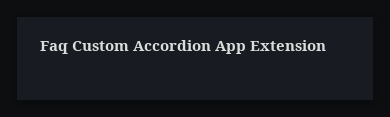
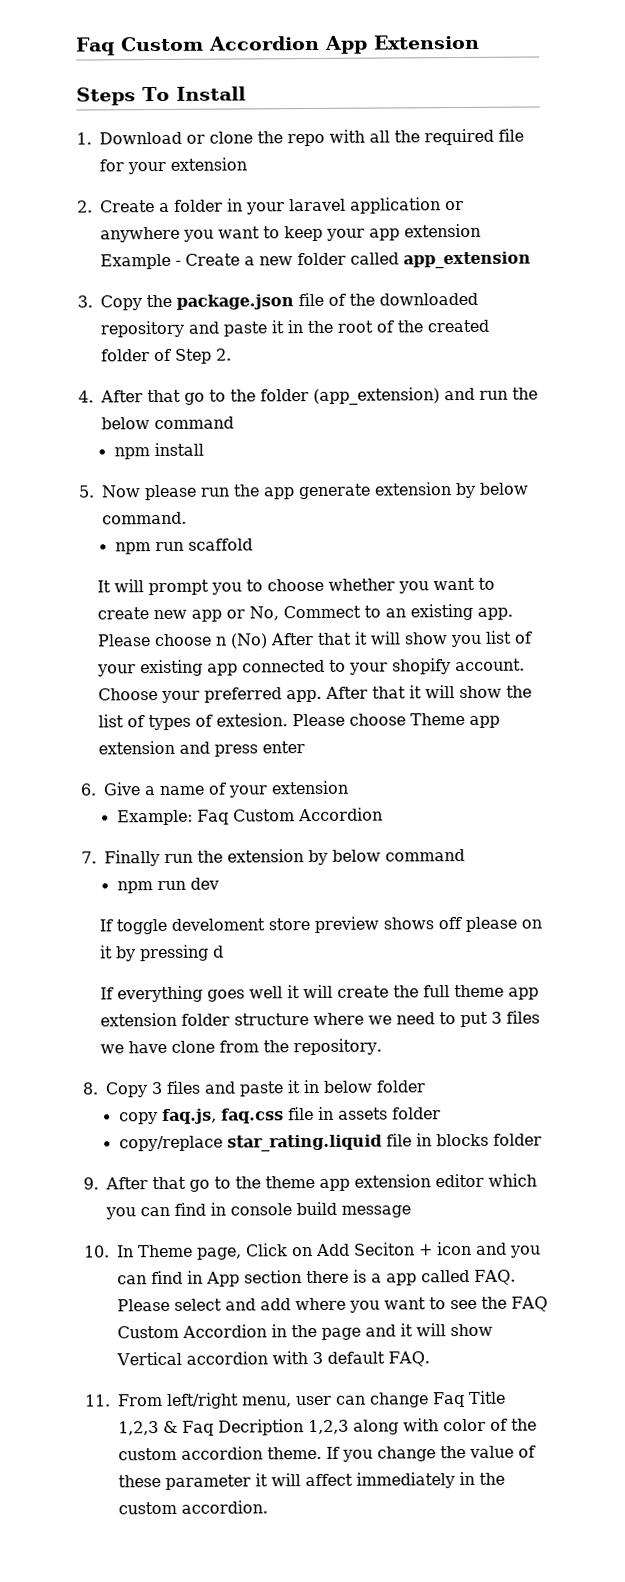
+ Steps To Install
+ 1. Download or clone the repo with all the required file for your extension
+ 2. Create a folder in your laravel application or anywhere you want to keep your app extension Example - Create a new folder called app_extension
+ 3. Copy the package.json file of the downloaded repository and paste it in the root of the created folder of Step 2.
+ 4. After that go to the folder (app_extension) and run the below command
+ npm install
+ 5. Now please run the app generate extension by below command.
+ npm run scaffold
+ It will prompt you to choose whether you want to create new app or No, Commect to an existing app. Please choose n (No) After that it will show you list of your existing app connected to your shopify account. Choose your preferred app. After that it will show the list of types of extesion. Please choose Theme app extension and press enter
+ 6. Give a name of your extension
+ Example: Faq Custom Accordion
+ 7. Finally run the extension by below command
+ npm run dev
+ If toggle develoment store preview shows off please on it by pressing d
+ If everything goes well it will create the full theme app extension folder structure where we need to put 3 files we have clone from the repository.
+ 8. Copy 3 files and paste it in below folder
+ copy faq.js, faq.css file in assets folder
+ copy/replace star_rating.liquid file in blocks folder
+ 9. After that go to the theme app extension editor which you can find in console build message
+ 10. In Theme page, Click on Add Seciton + icon and you can find in App section there is a app called FAQ. Please select and add where you want to see the FAQ Custom Accordion in the page and it will show Vertical accordion with 3 default FAQ.
+ 11. From left/right menu, user can change Faq Title 1,2,3 & Faq Decription 1,2,3 along with color of the custom accordion theme. If you change the value of these parameter it will affect immediately in the custom accordion.

